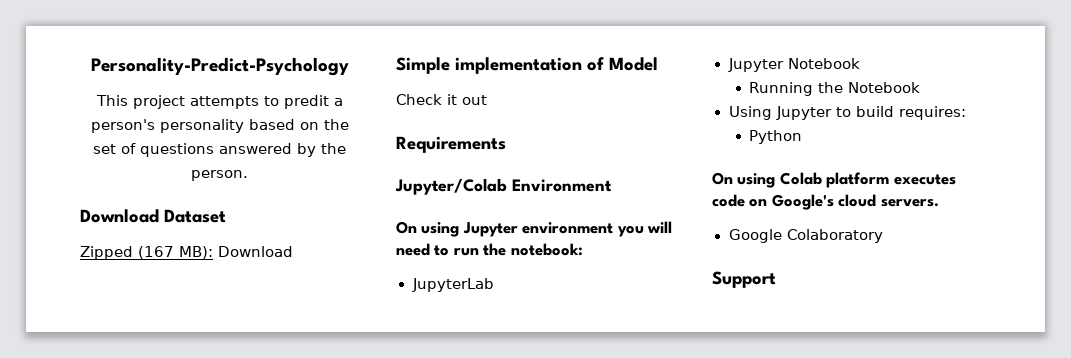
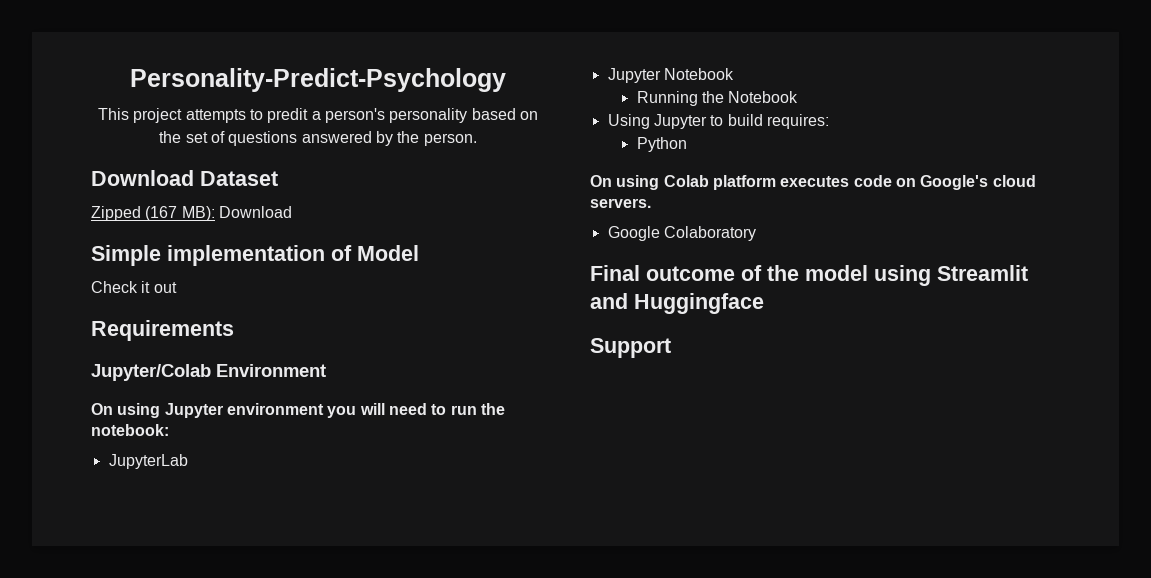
+ Final outcome of the model using Streamlit and Huggingface

